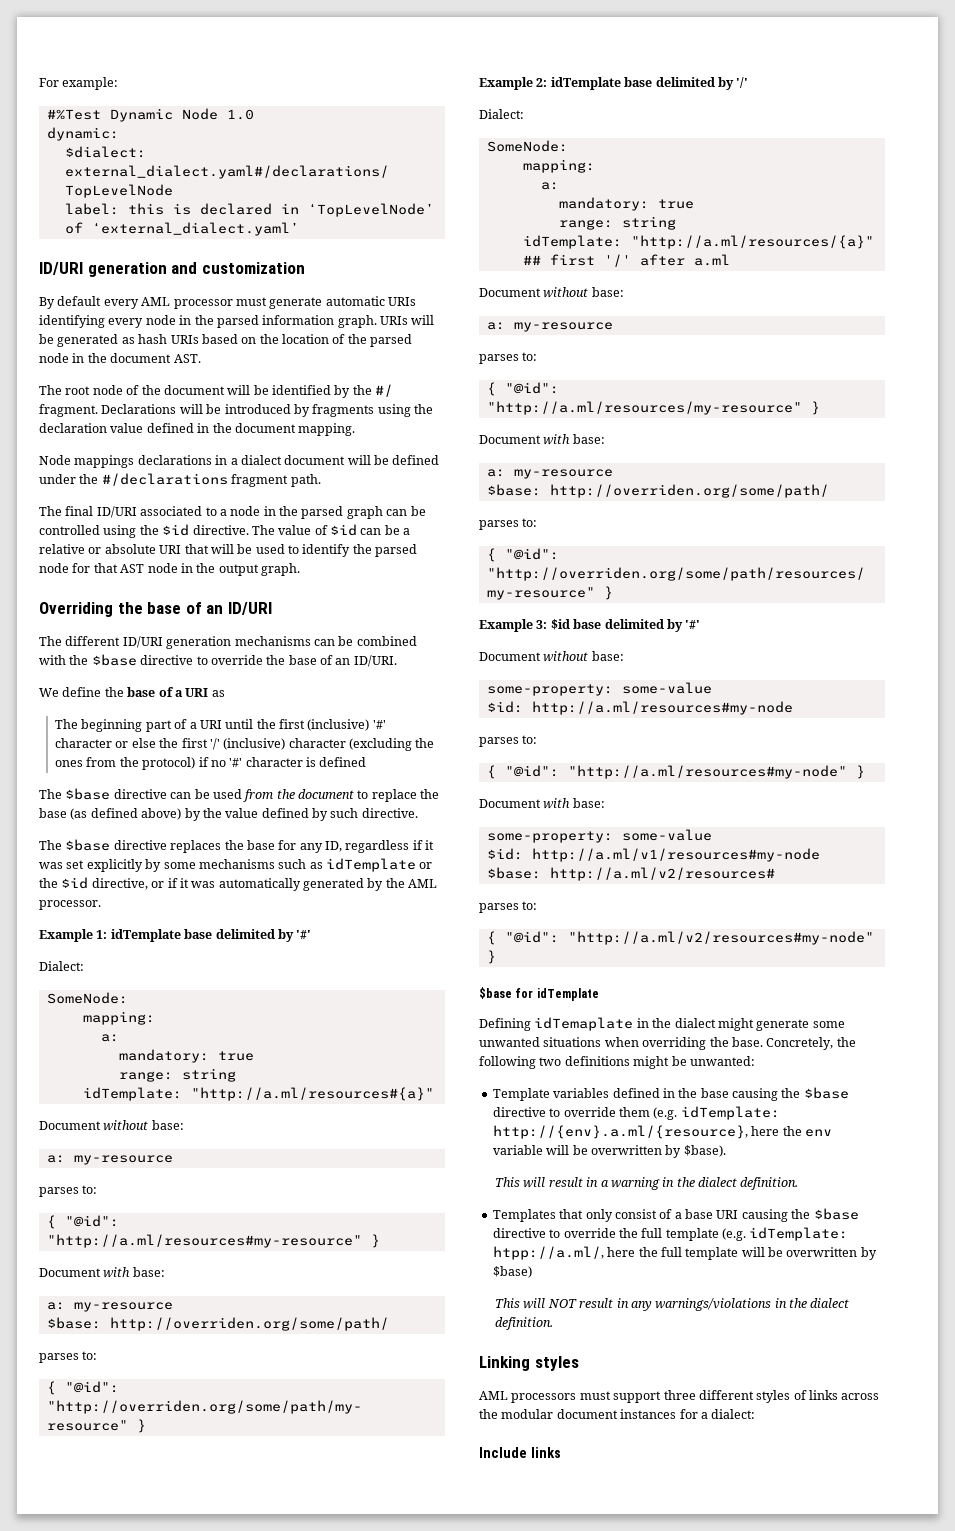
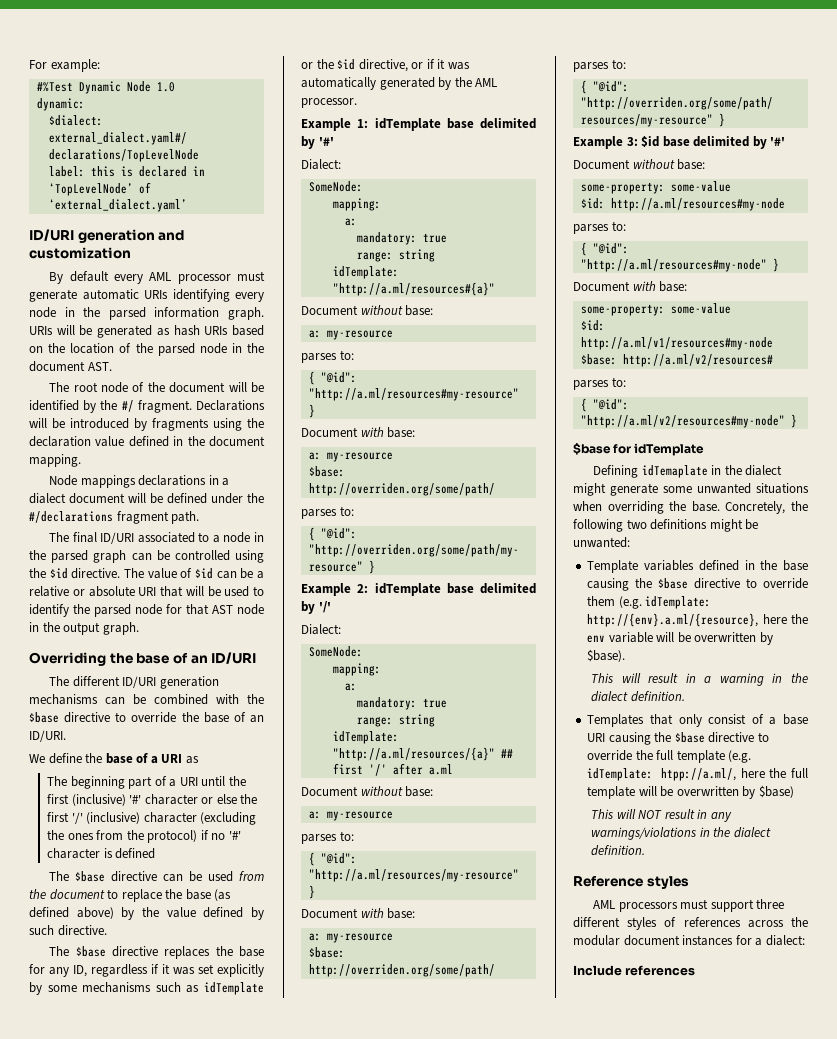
- Linking styles
+ Reference styles
- AML processors must support three different styles of links across the modular document instances for a dialect:
+ AML processors must support three different styles of references across the modular document instances for a dialect:
- Include links
+ Include references

